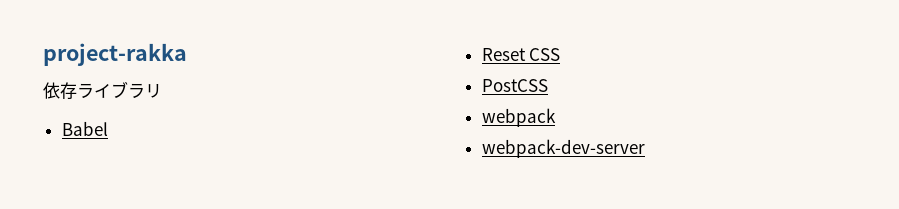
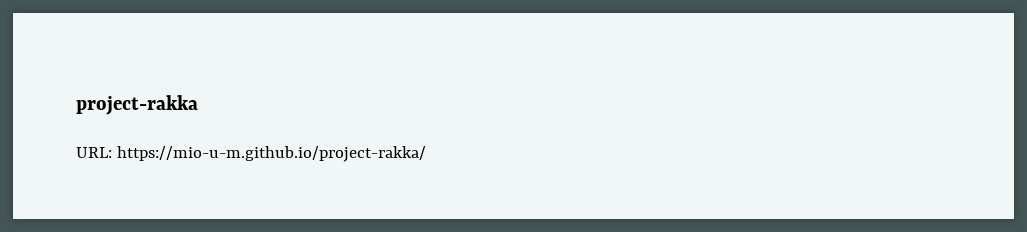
- 依存ライブラリ
- Babel
- Reset CSS
- PostCSS
- webpack
- webpack-dev-server
+ URL: https://mio-u-m.github.io/project-rakka/

